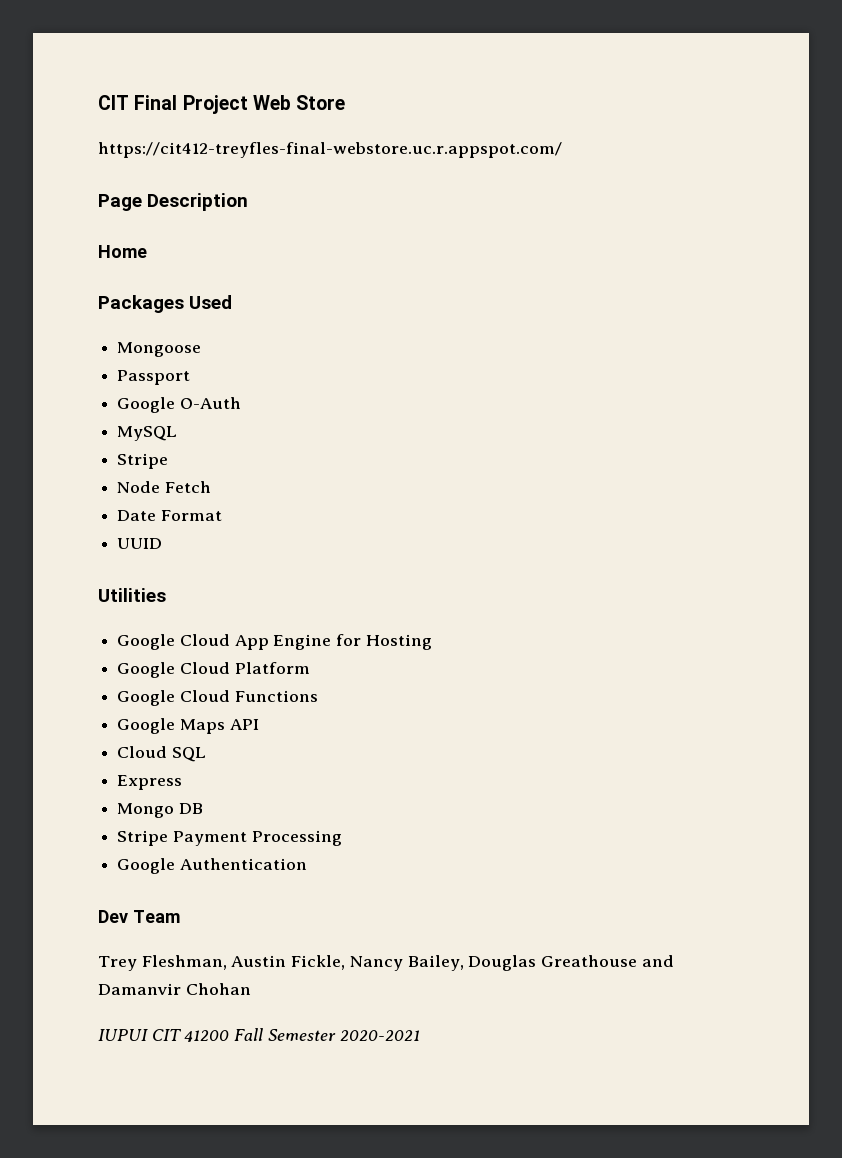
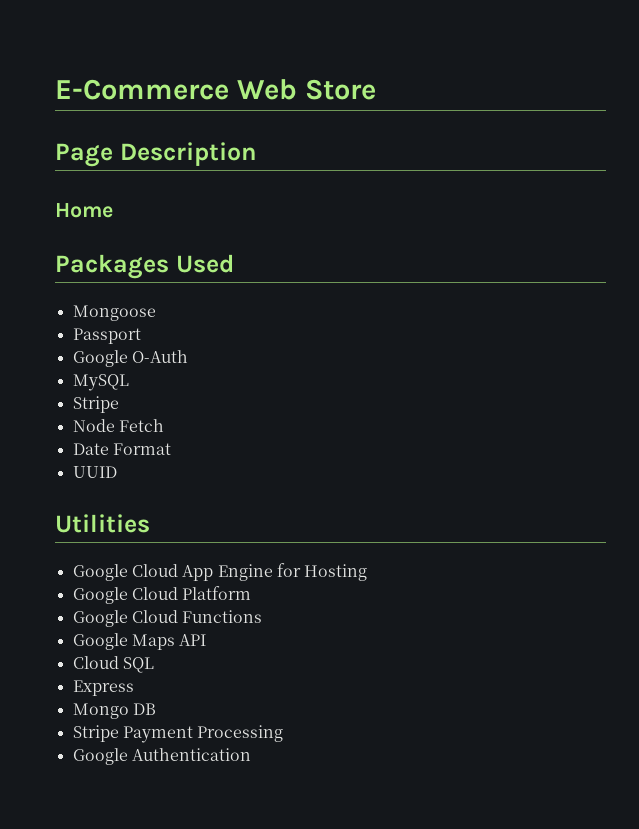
- CIT Final Project Web Store
+ E-Commerce Web Store
- https://cit412-treyfles-final-webstore.uc.r.appspot.com/
- Dev Team
- Trey Fleshman, Austin Fickle, Nancy Bailey, Douglas Greathouse and Damanvir Chohan
- IUPUI CIT 41200 Fall Semester 2020-2021

